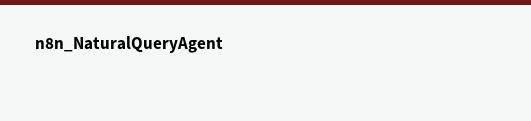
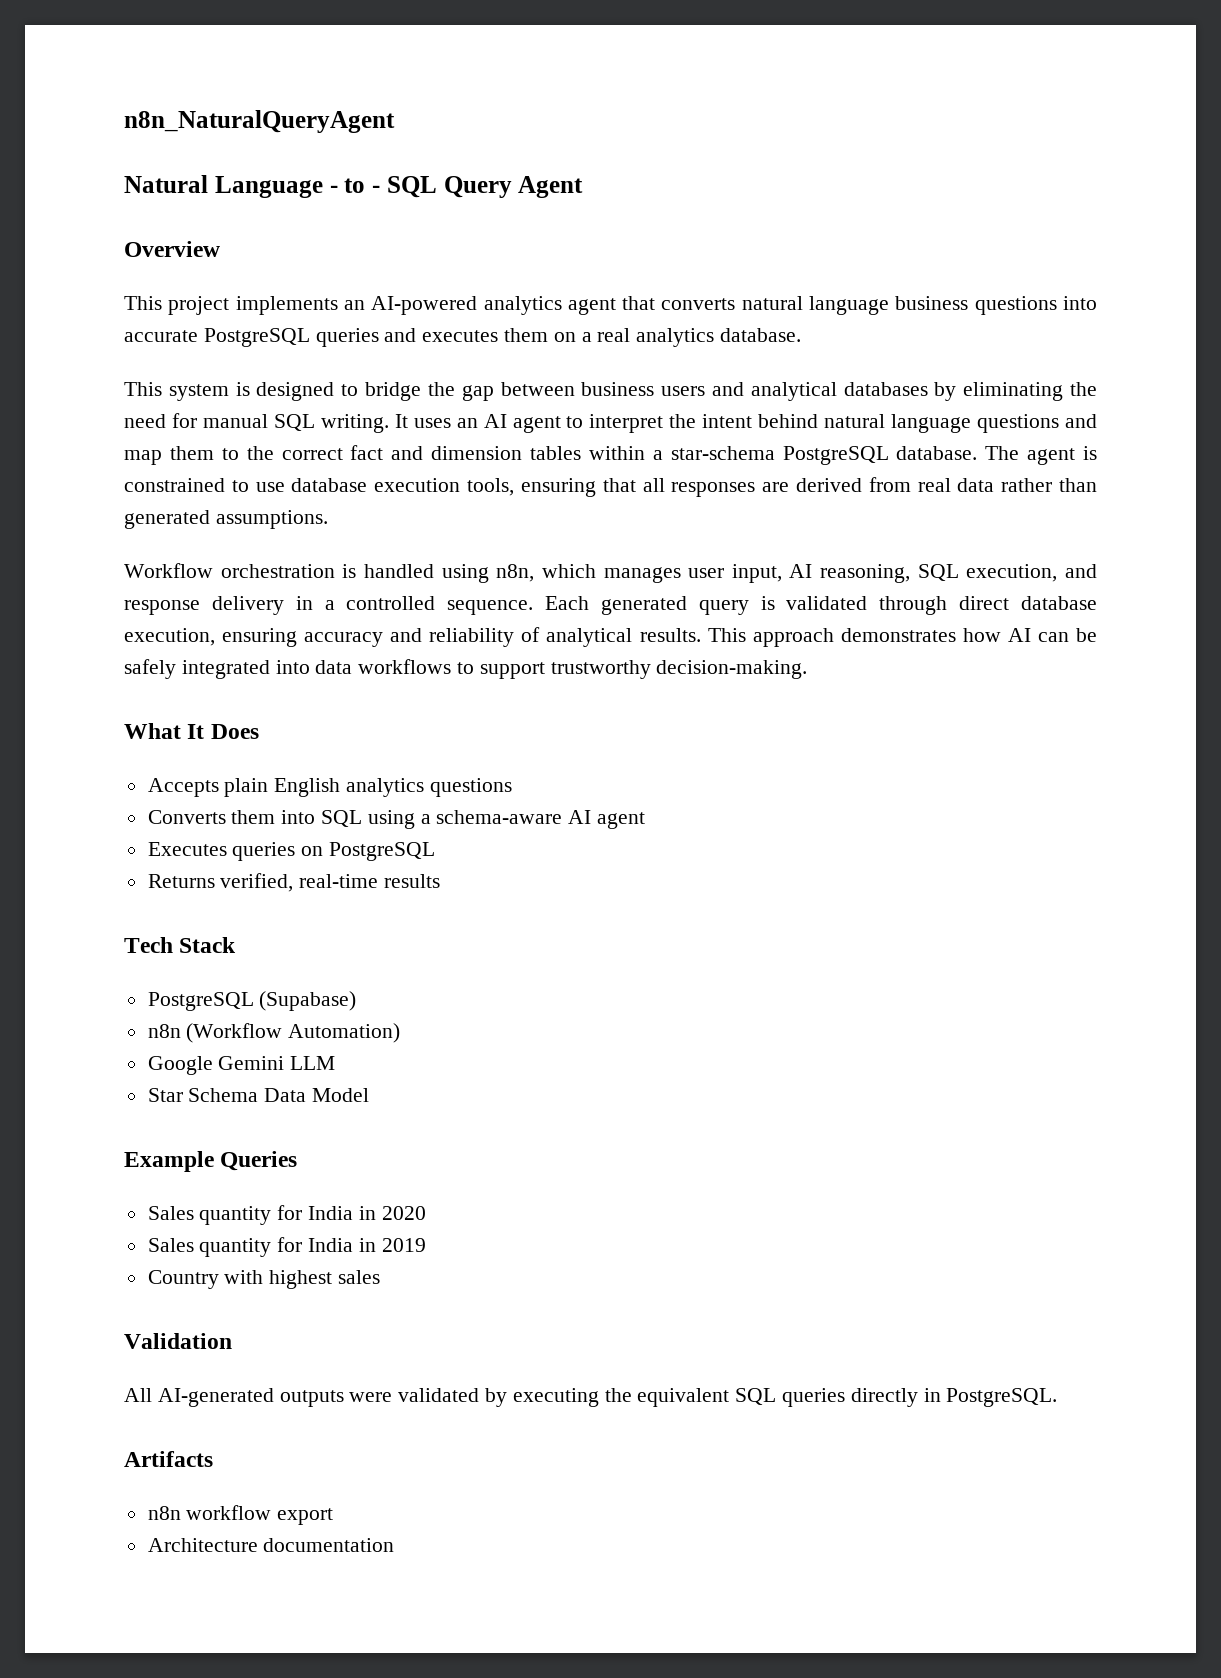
+ Natural Language - to - SQL Query Agent
+ Overview
+ This project implements an AI-powered analytics agent that converts natural language business questions into accurate PostgreSQL queries and executes them on a real analytics database.
+ This system is designed to bridge the gap between business users and analytical databases by eliminating the need for manual SQL writing. It uses an AI agent to interpret the intent behind natural language questions and map them to the correct fact and dimension tables within a star-schema PostgreSQL database. The agent is constrained to use database execution tools, ensuring that all responses are derived from real data rather than generated assumptions.
+ Workflow orchestration is handled using n8n, which manages user input, AI reasoning, SQL execution, and response delivery in a controlled sequence. Each generated query is validated through direct database execution, ensuring accuracy and reliability of analytical results. This approach demonstrates how AI can be safely integrated into data workflows to support trustworthy decision-making.
+ What It Does
+ Accepts plain English analytics questions
+ Converts them into SQL using a schema-aware AI agent
+ Executes queries on PostgreSQL
+ Returns verified, real-time results
+ Tech Stack
+ PostgreSQL (Supabase)
+ n8n (Workflow Automation)
+ Google Gemini LLM
+ Star Schema Data Model
+ Example Queries
+ Sales quantity for India in 2020
+ Sales quantity for India in 2019
+ Country with highest sales
+ Validation
+ All AI-generated outputs were validated by executing the equivalent SQL queries directly in PostgreSQL.
+ Artifacts
+ n8n workflow export
+ Architecture documentation

